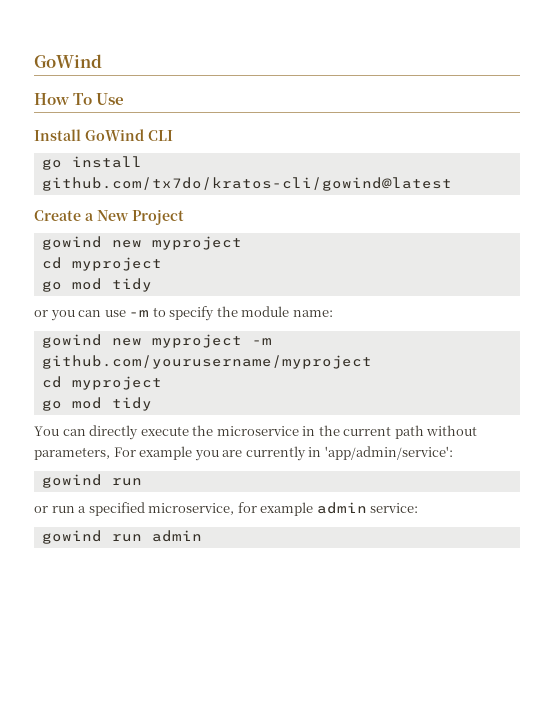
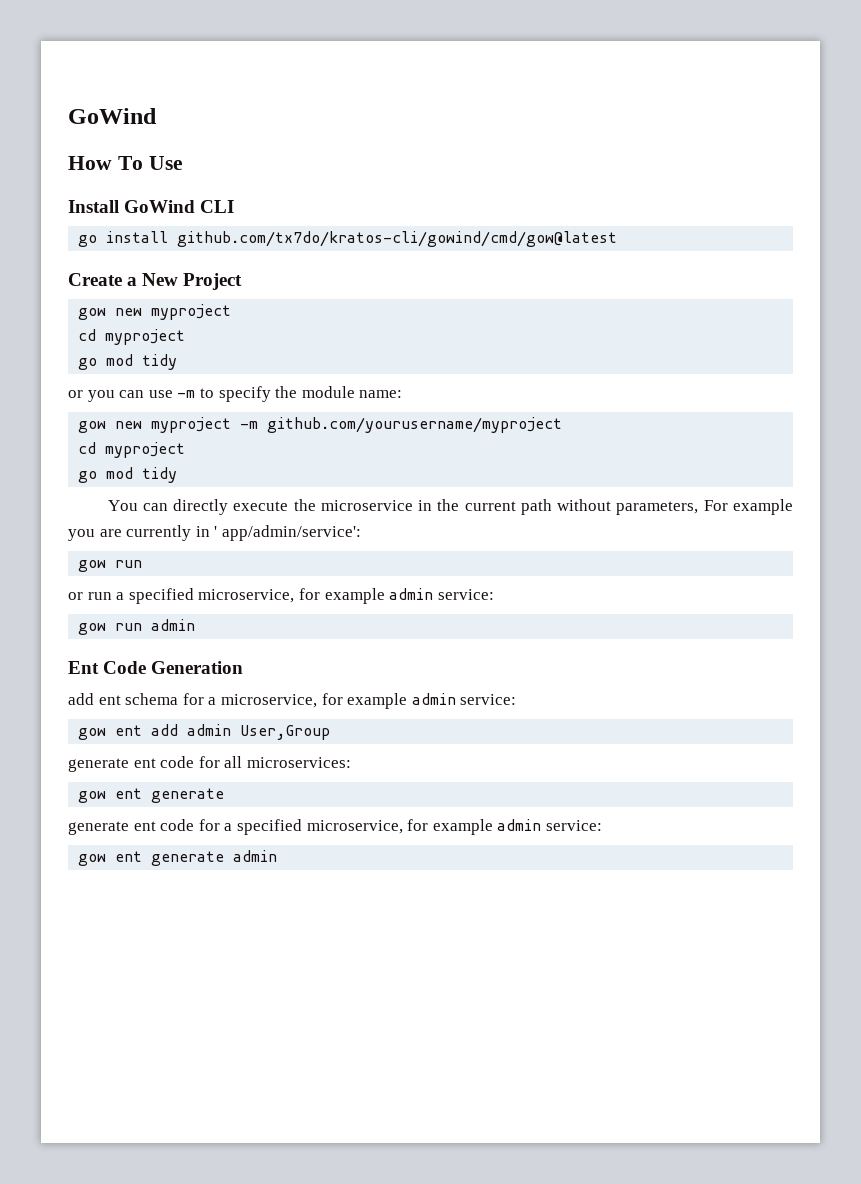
- go install github.com/tx7do/kratos-cli/gowind@latest
+ go install github.com/tx7do/kratos-cli/gowind/cmd/gow@latest
  Create a New Project
- gowind new myproject
+ gow new myproject
- gowind new myproject -m github.com/yourusername/myproject
+ gow new myproject -m github.com/yourusername/myproject
- You can directly execute the microservice in the current path without parameters, For example you are currently in 'app/admin/service':
- gowind run
+ You can directly execute the microservice in the current path without parameters, For example you are currently in ' app/admin/service':
+ gow run
- gowind run admin
+ gow run admin
+ Ent Code Generation
+ add ent schema for a microservice, for example admin service:
+ gow ent add admin User,Group
+ generate ent code for all microservices:
+ gow ent generate
+ generate ent code for a specified microservice, for example admin service:
+ gow ent generate admin

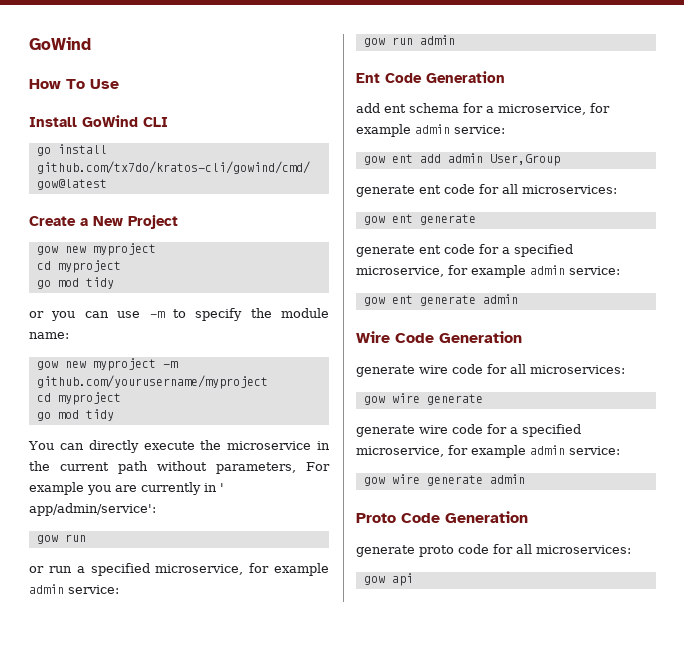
+ Wire Code Generation
+ generate wire code for all microservices:
+ gow wire generate
+ generate wire code for a specified microservice, for example admin service:
+ gow wire generate admin
+ Proto Code Generation
+ generate proto code for all microservices:
+ gow api

